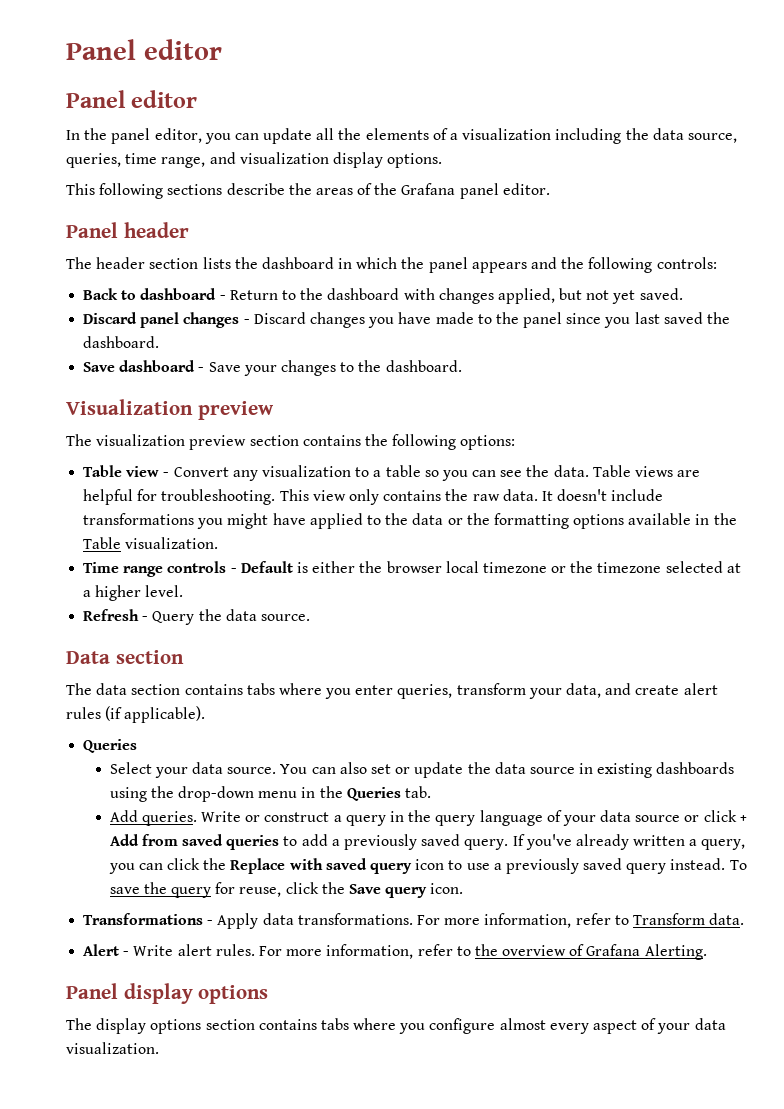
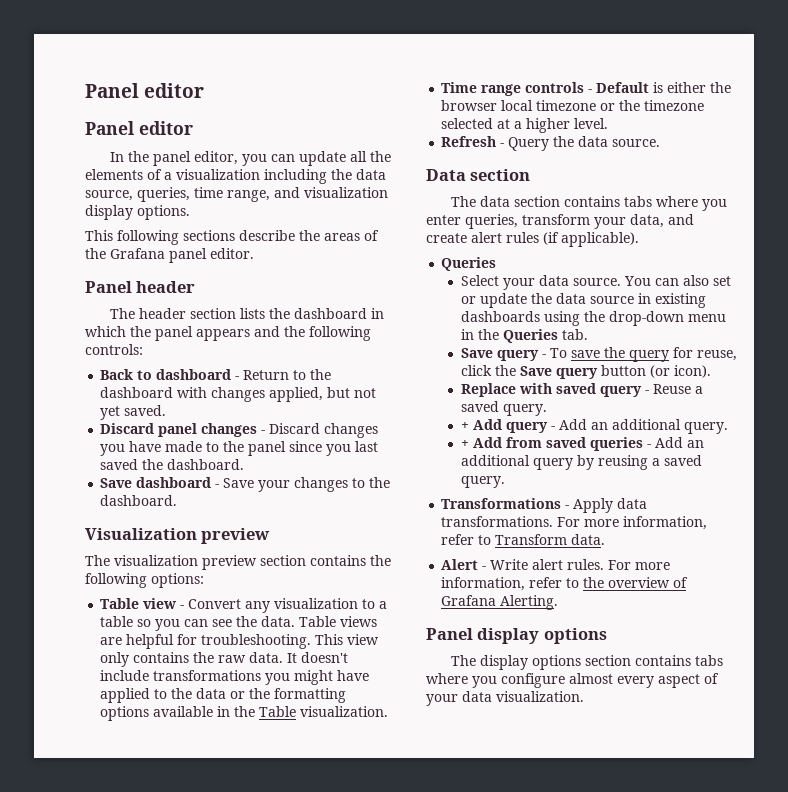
- Add queries. Write or construct a query in the query language of your data source or click + Add from saved queries to add a previously saved query. If you've already written a query, you can click the Replace with saved query icon to use a previously saved query instead. To save the query for reuse, click the Save query icon.
+ Save query - To save the query for reuse, click the Save query button (or icon).
+ Replace with saved query - Reuse a saved query.
+ + Add query - Add an additional query.
+ + Add from saved queries - Add an additional query by reusing a saved query.

